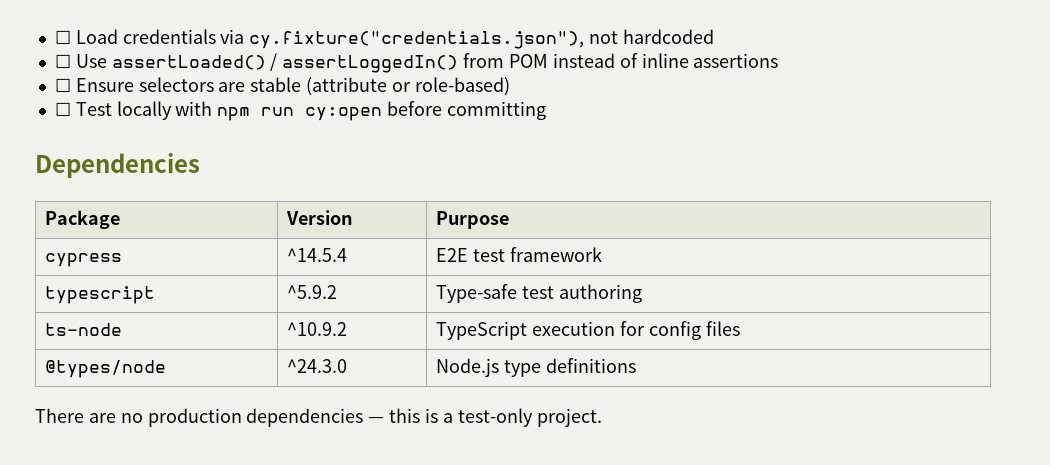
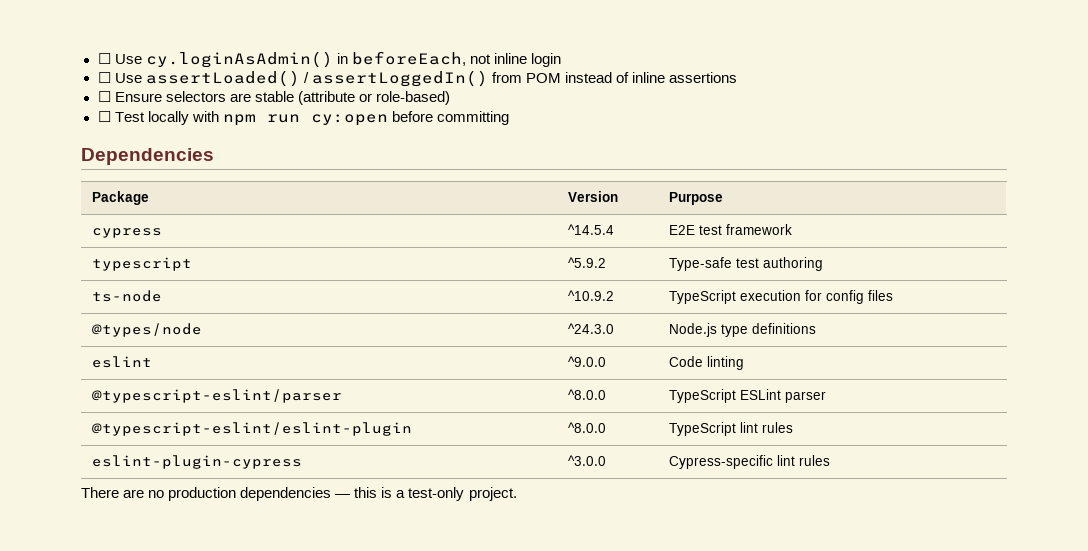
- ☐ Load credentials via cy.fixture("credentials.json"), not hardcoded
+ ☐ Use cy.loginAsAdmin() in beforeEach, not inline login
+ eslint | ^9.0.0 | Code linting
+ @typescript-eslint/parser | ^8.0.0 | TypeScript ESLint parser
+ @typescript-eslint/eslint-plugin | ^8.0.0 | TypeScript lint rules
+ eslint-plugin-cypress | ^3.0.0 | Cypress-specific lint rules

